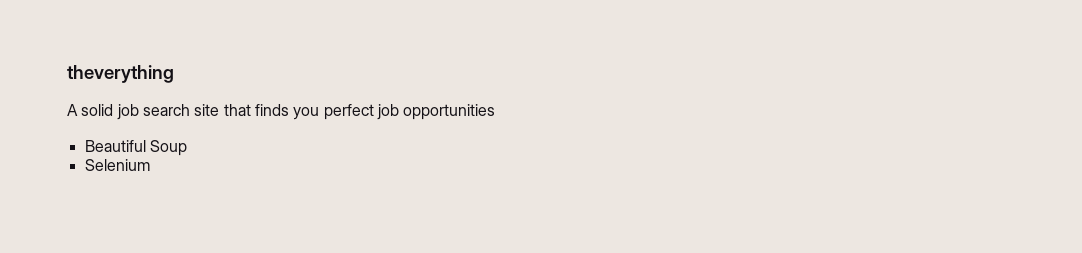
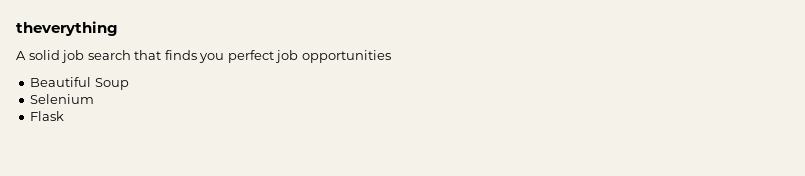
- A solid job search site that finds you perfect job opportunities
+ A solid job search that finds you perfect job opportunities
+ Flask

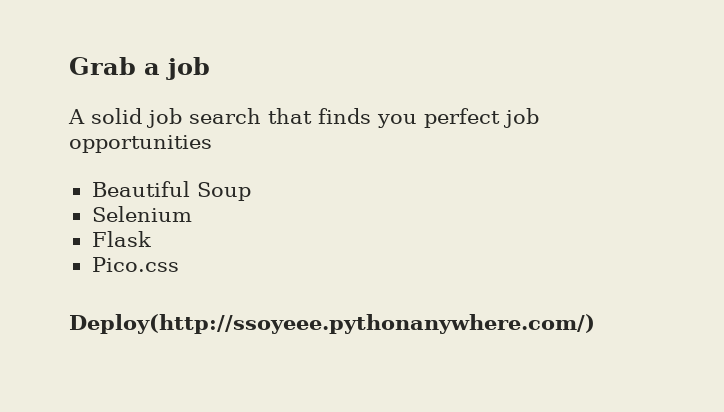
- theverything
+ Grab a job
+ Pico.css
+ Deploy(http://ssoyeee.pythonanywhere.com/)

